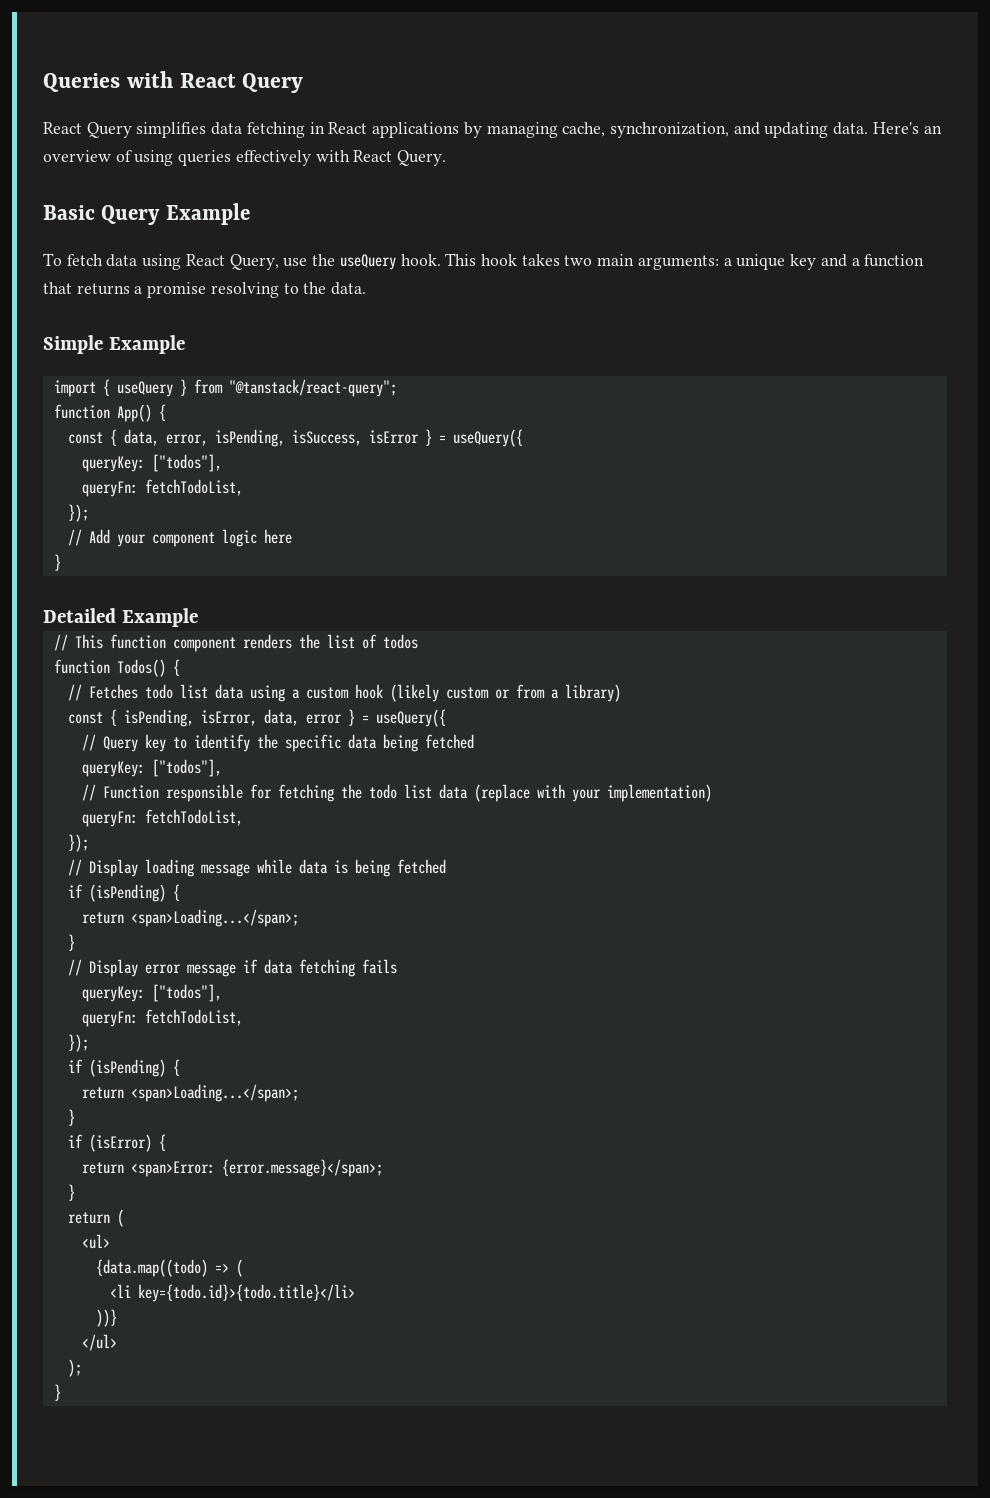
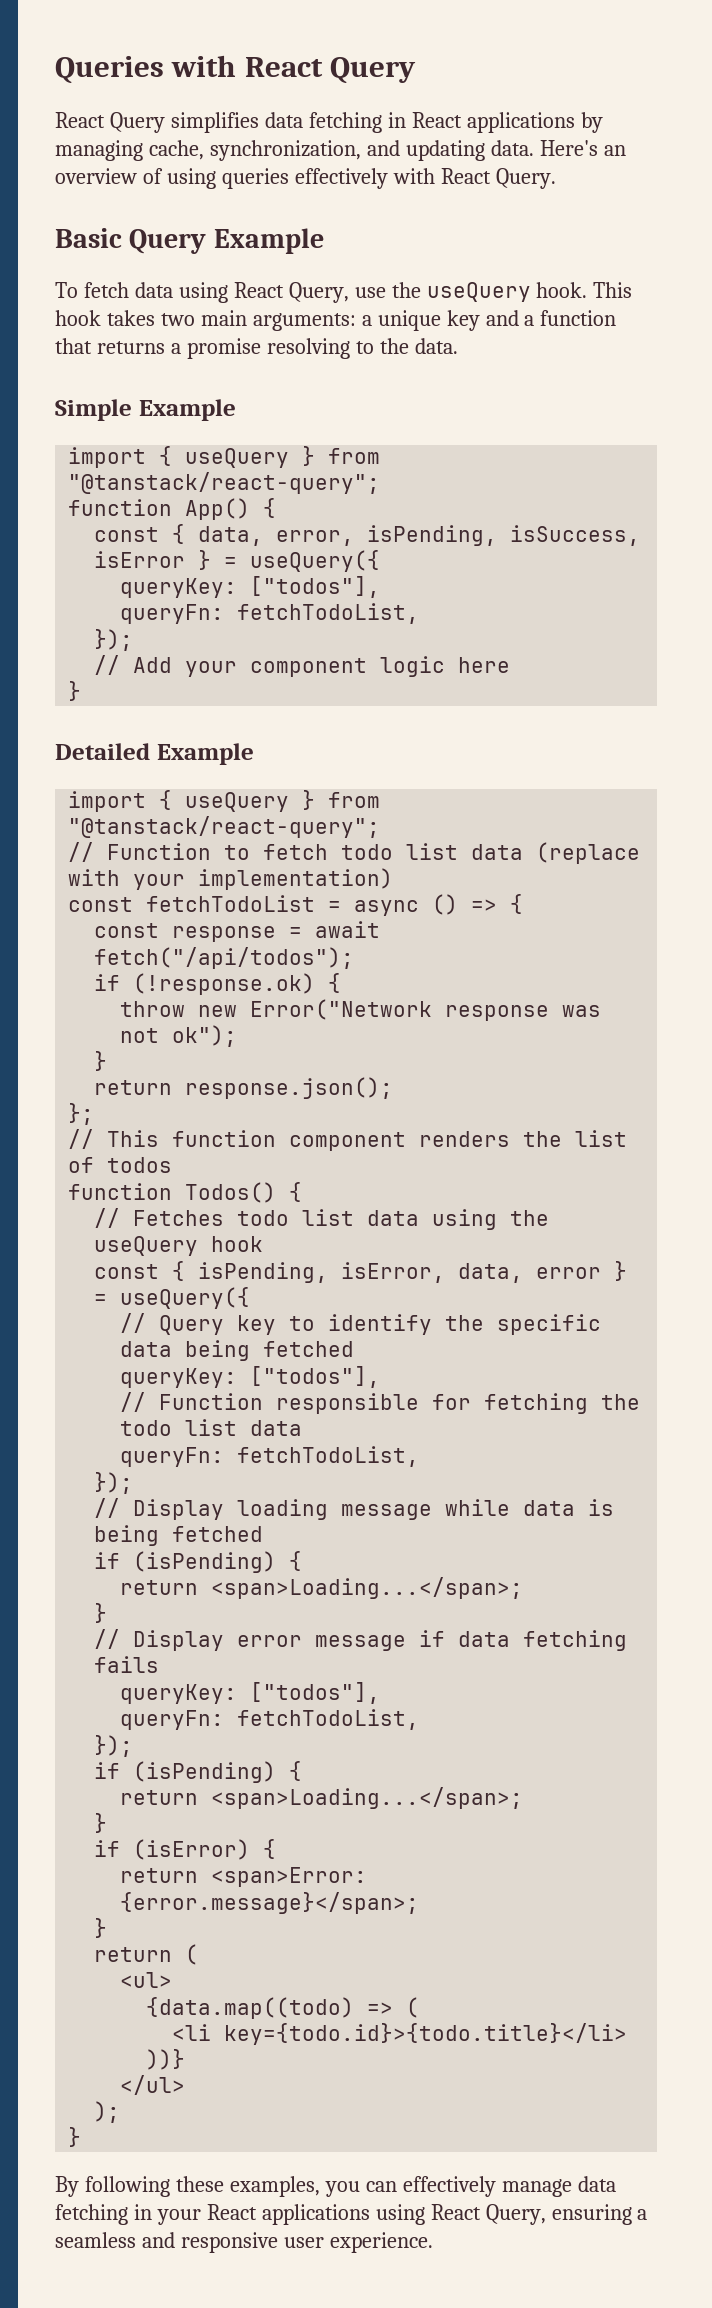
  Detailed Example
+ import { useQuery } from "@tanstack/react-query";
+ // Function to fetch todo list data (replace with your implementation)
+ const fetchTodoList = async () => {
+ const response = await fetch("/api/todos");
+ if (!response.ok) {
+ throw new Error("Network response was not ok");
+ }
+ return response.json();
+ };
- // Fetches todo list data using a custom hook (likely custom or from a library)
+ // Fetches todo list data using the useQuery hook
- // Function responsible for fetching the todo list data (replace with your implementation)
+ // Function responsible for fetching the todo list data
+ By following these examples, you can effectively manage data fetching in your React applications using React Query, ensuring a seamless and responsive user experience.

